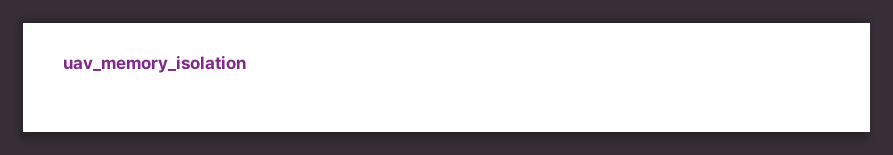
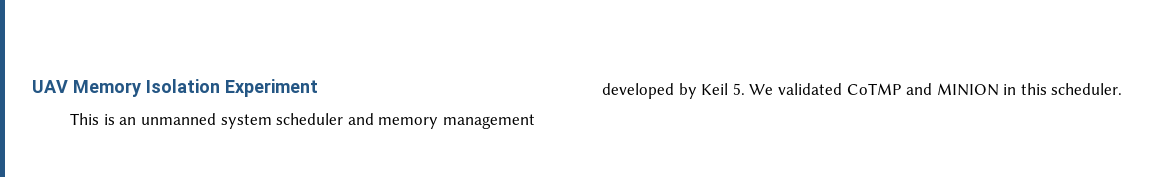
- uav_memory_isolation
+ UAV Memory Isolation Experiment
+ This is an unmanned system scheduler and memory management developed by Keil 5. We validated CoTMP and MINION in this scheduler.

